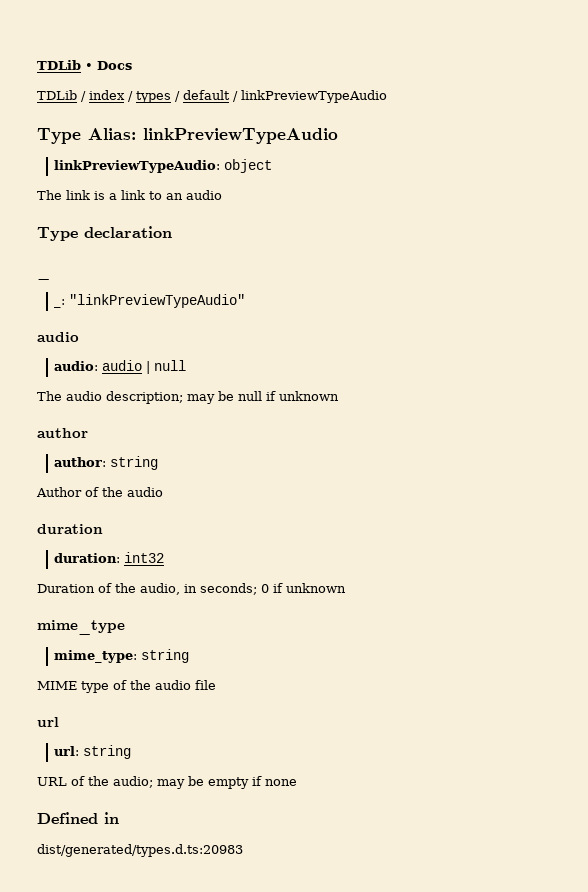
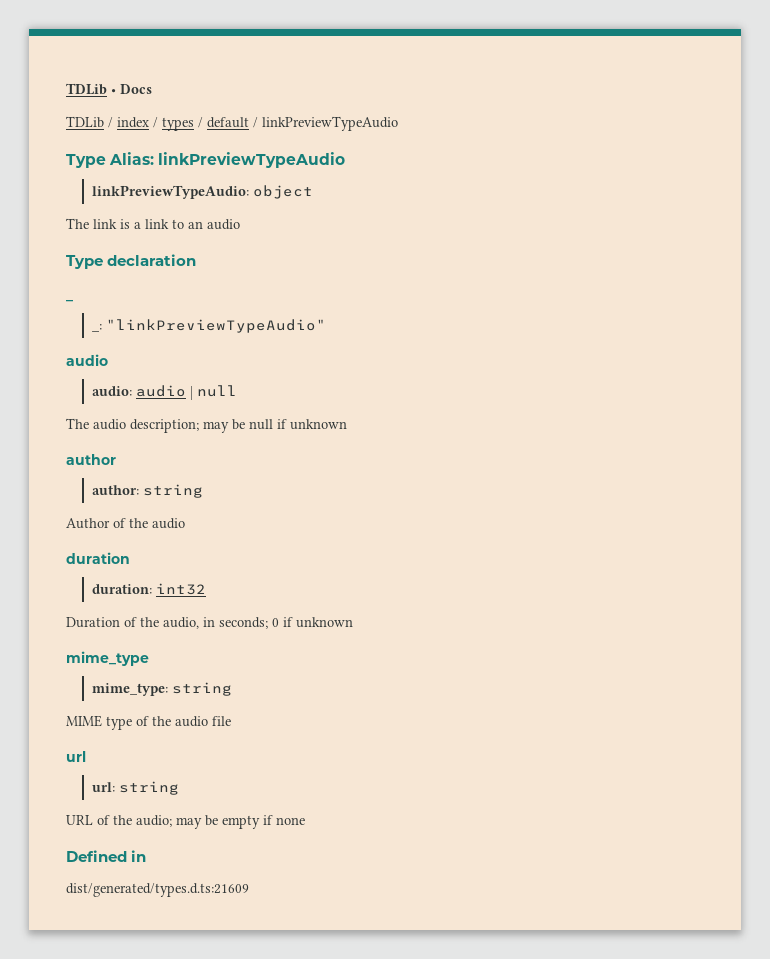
- dist/generated/types.d.ts:20983
+ dist/generated/types.d.ts:21609

